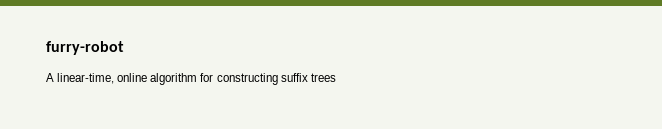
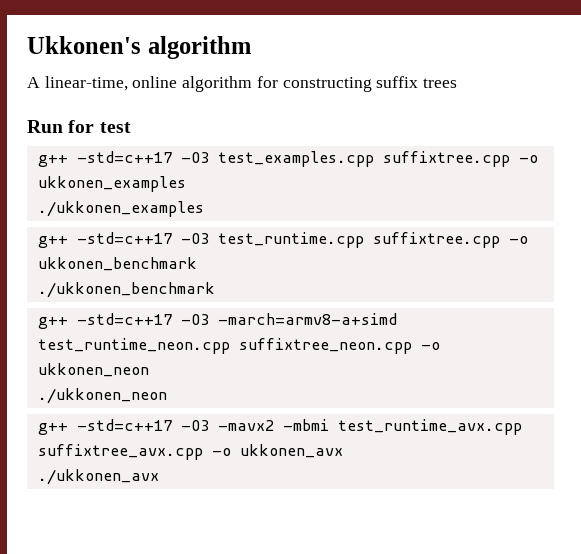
- furry-robot
+ Ukkonen's algorithm
+ Run for test
+ g++ -std=c++17 -O3 test_examples.cpp suffixtree.cpp -o ukkonen_examples
+ ./ukkonen_examples
+ g++ -std=c++17 -O3 test_runtime.cpp suffixtree.cpp -o ukkonen_benchmark
+ ./ukkonen_benchmark
+ g++ -std=c++17 -O3 -march=armv8-a+simd test_runtime_neon.cpp suffixtree_neon.cpp -o ukkonen_neon
+ ./ukkonen_neon
+ g++ -std=c++17 -O3 -mavx2 -mbmi test_runtime_avx.cpp suffixtree_avx.cpp -o ukkonen_avx
+ ./ukkonen_avx

